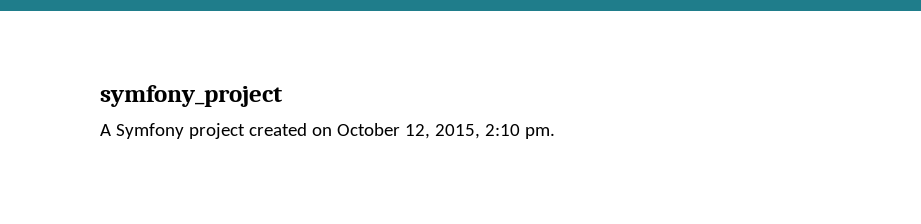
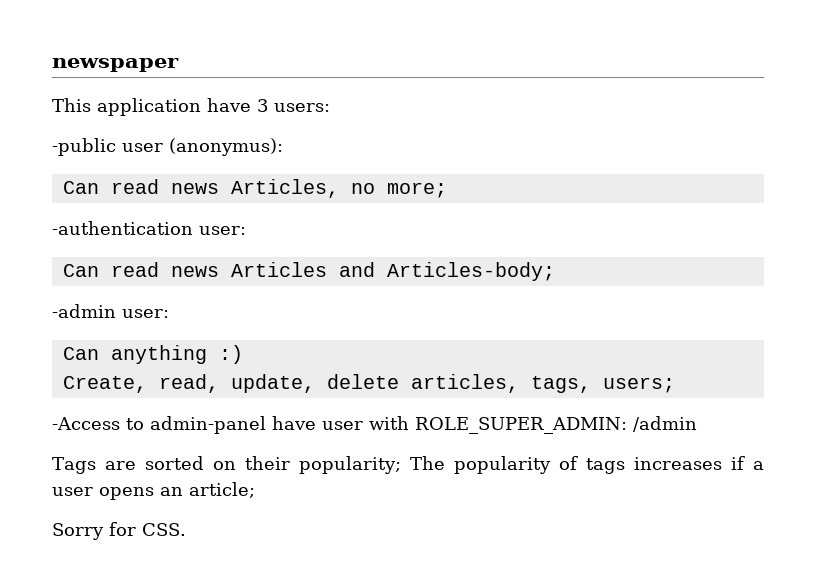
- symfony_project
- A Symfony project created on October 12, 2015, 2:10 pm.
+ newspaper
+ This application have 3 users:
+ -public user (anonymus):
+ Can read news Articles, no more;
+ -authentication user:
+ Can read news Articles and Articles-body;
+ -admin user:
+ Can anything :)
+ Create, read, update, delete articles, tags, users;
+ -Access to admin-panel have user with ROLE_SUPER_ADMIN: /admin
+ Tags are sorted on their popularity; The popularity of tags increases if a user opens an article;
+ Sorry for CSS.

